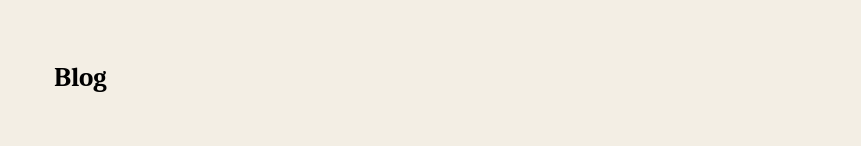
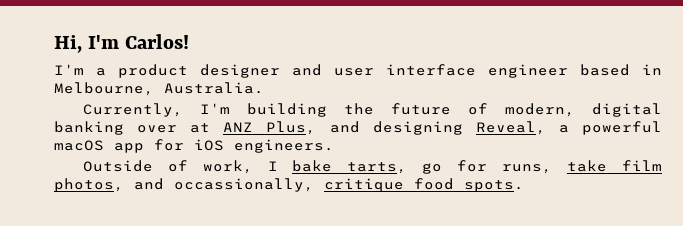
- Blog
+ Hi, I'm Carlos!
+ I'm a product designer and user interface engineer based in Melbourne, Australia.
+ Currently, I'm building the future of modern, digital banking over at ANZ Plus, and designing Reveal, a powerful macOS app for iOS engineers.
+ Outside of work, I bake tarts, go for runs, take film photos, and occassionally, critique food spots.

